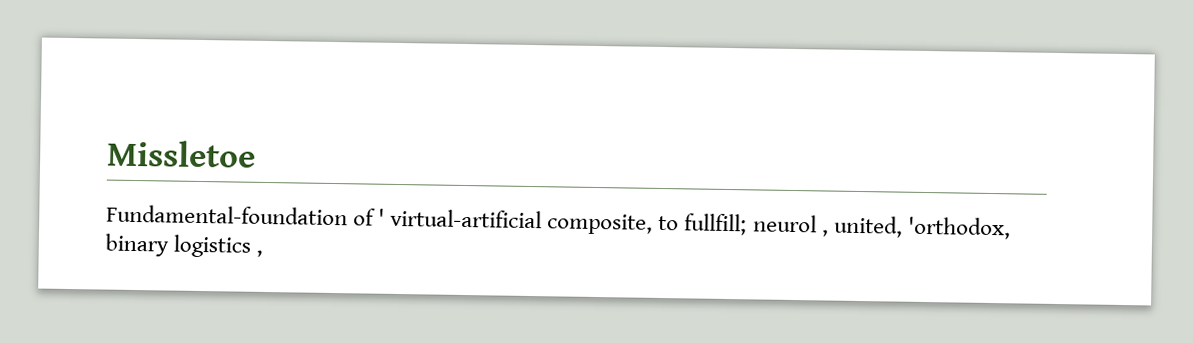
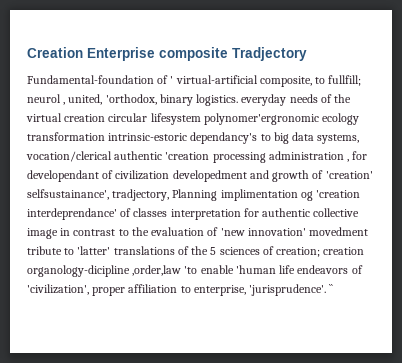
- Missletoe
+ Creation Enterprise composite Tradjectory
- Fundamental-foundation of ' virtual-artificial composite, to fullfill; neurol , united, 'orthodox, binary logistics ,
+ Fundamental-foundation of ' virtual-artificial composite, to fullfill; neurol , united, 'orthodox, binary logistics. everyday needs of the virtual creation circular lifesystem polynomer'ergronomic ecology transformation intrinsic-estoric dependancy's to big data systems, vocation/clerical authentic 'creation processing administration , for developendant of civilization developedment and growth of 'creation' selfsustainance', tradjectory, Planning implimentation og 'creation interdeprendance' of classes interpretation for authentic collective image in contrast to the evaluation of 'new innovation' movedment tribute to 'latter' translations of the 5 sciences of creation; creation organology-dicipline ,order,law 'to enable 'human life endeavors of 'civilization', proper affiliation to enterprise, 'jurisprudence'. ``

